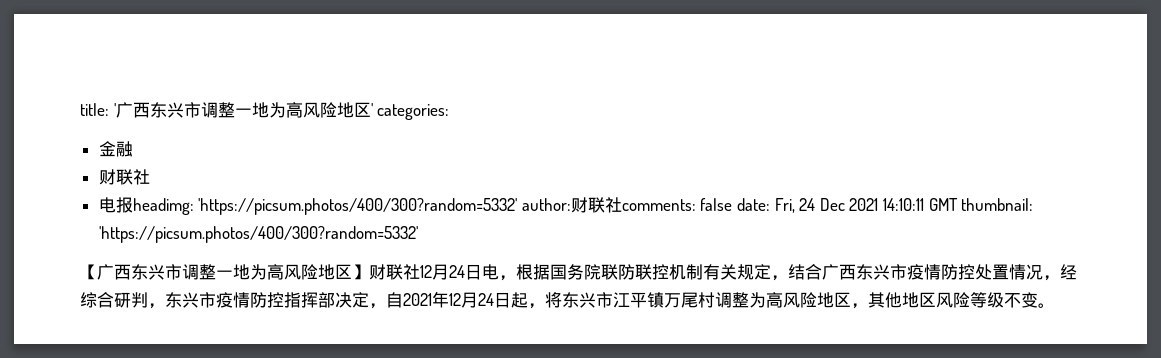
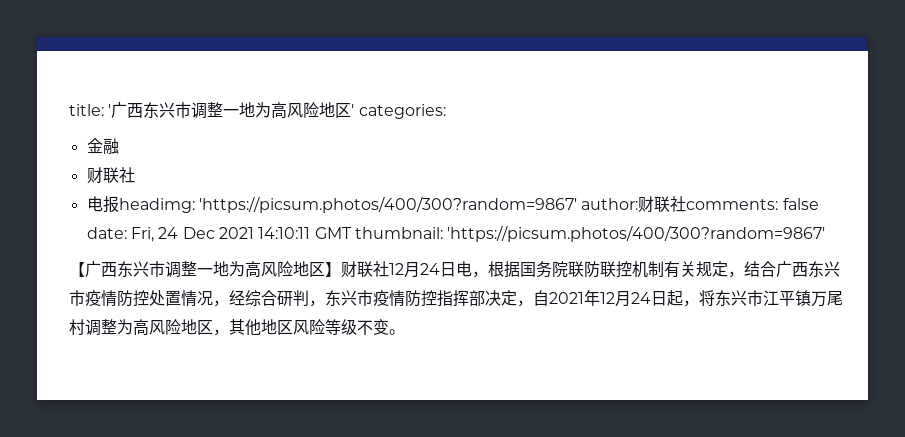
- 电报headimg: 'https://picsum.photos/400/300?random=5332' author:财联社comments: false date: Fri, 24 Dec 2021 14:10:11 GMT thumbnail: 'https://picsum.photos/400/300?random=5332'
+ 电报headimg: 'https://picsum.photos/400/300?random=9867' author:财联社comments: false date: Fri, 24 Dec 2021 14:10:11 GMT thumbnail: 'https://picsum.photos/400/300?random=9867'

